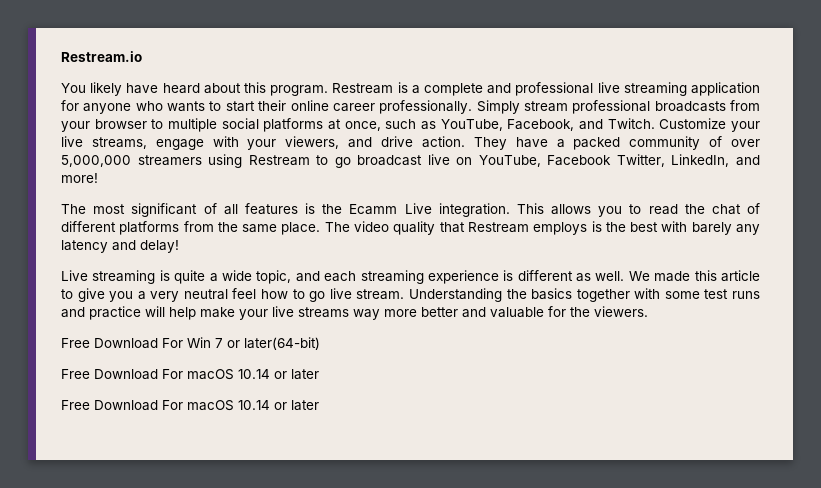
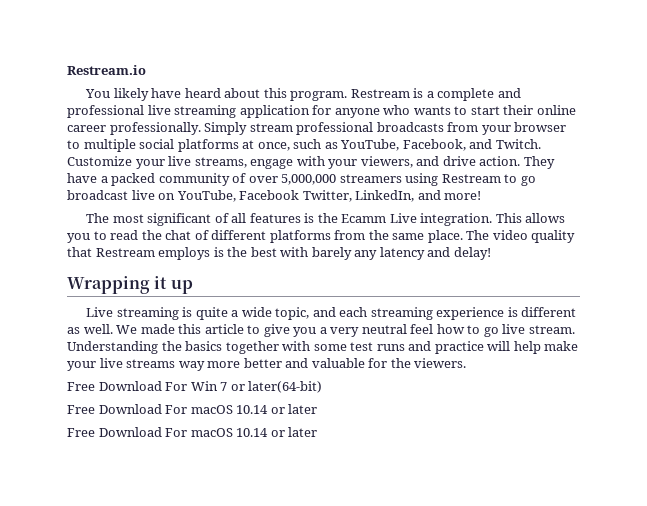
+ Wrapping it up

